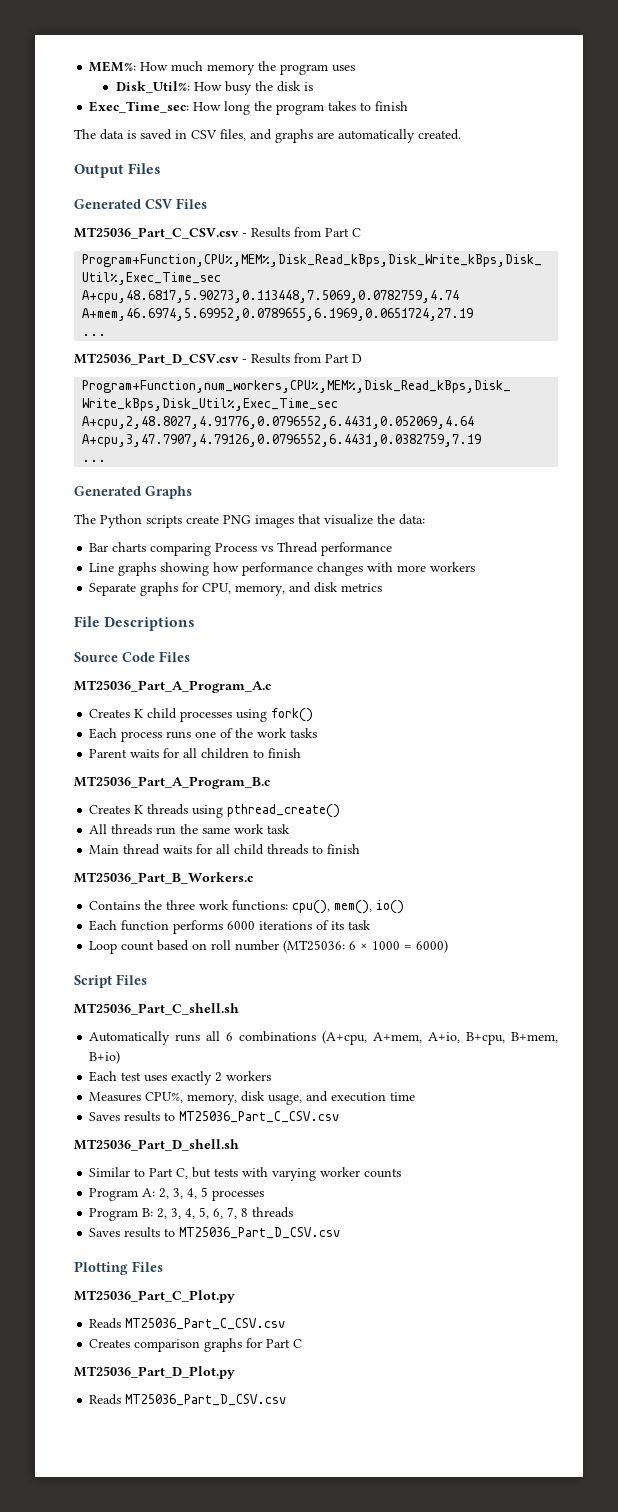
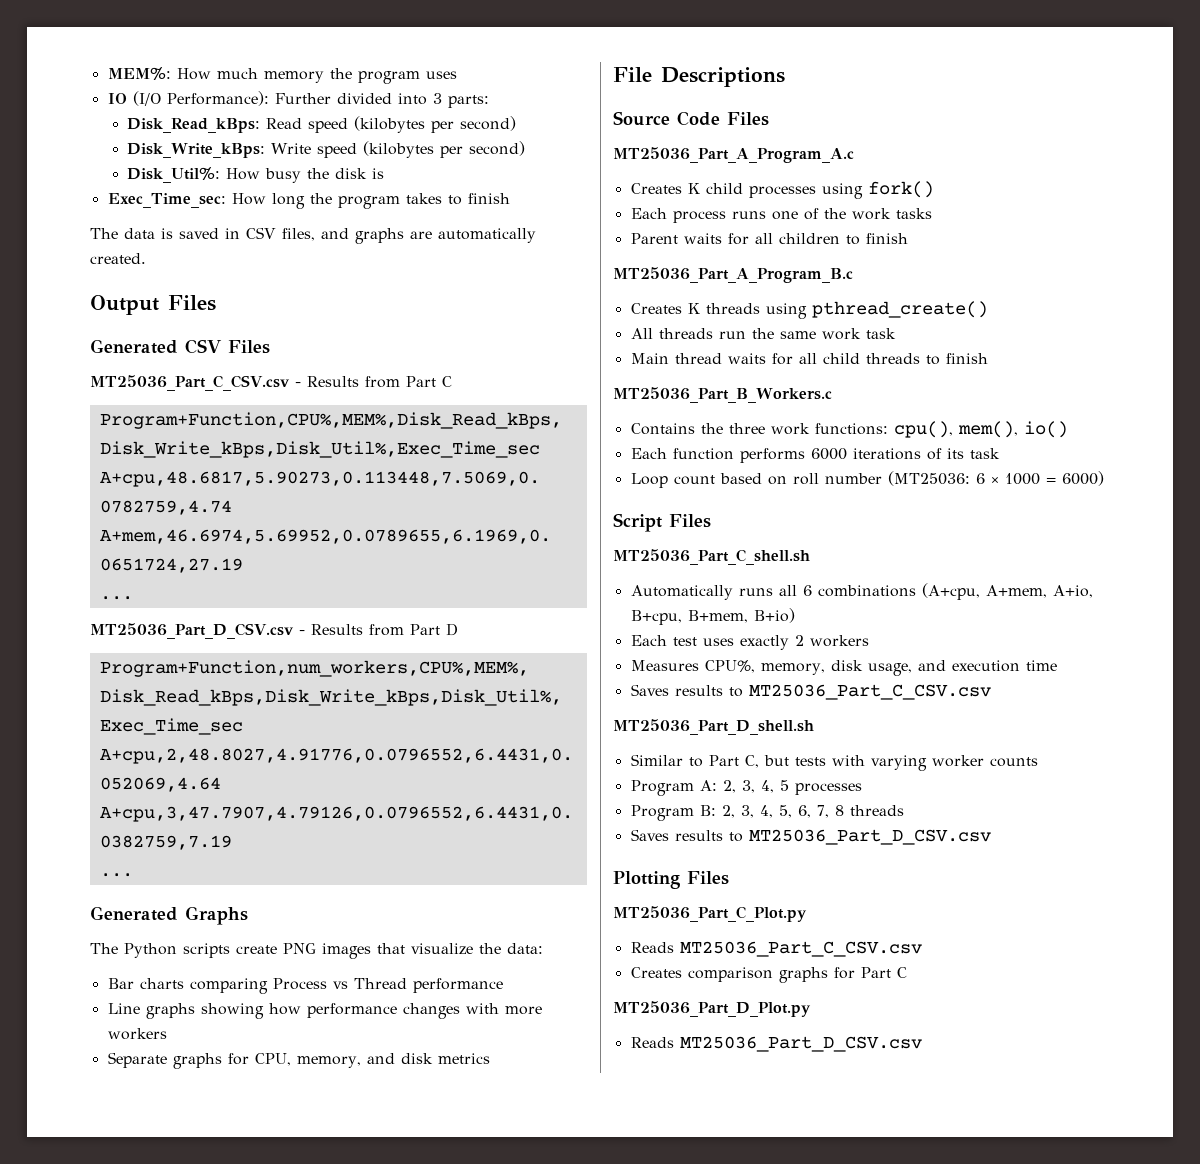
+ IO (I/O Performance): Further divided into 3 parts:
+ Disk_Read_kBps: Read speed (kilobytes per second)
+ Disk_Write_kBps: Write speed (kilobytes per second)

